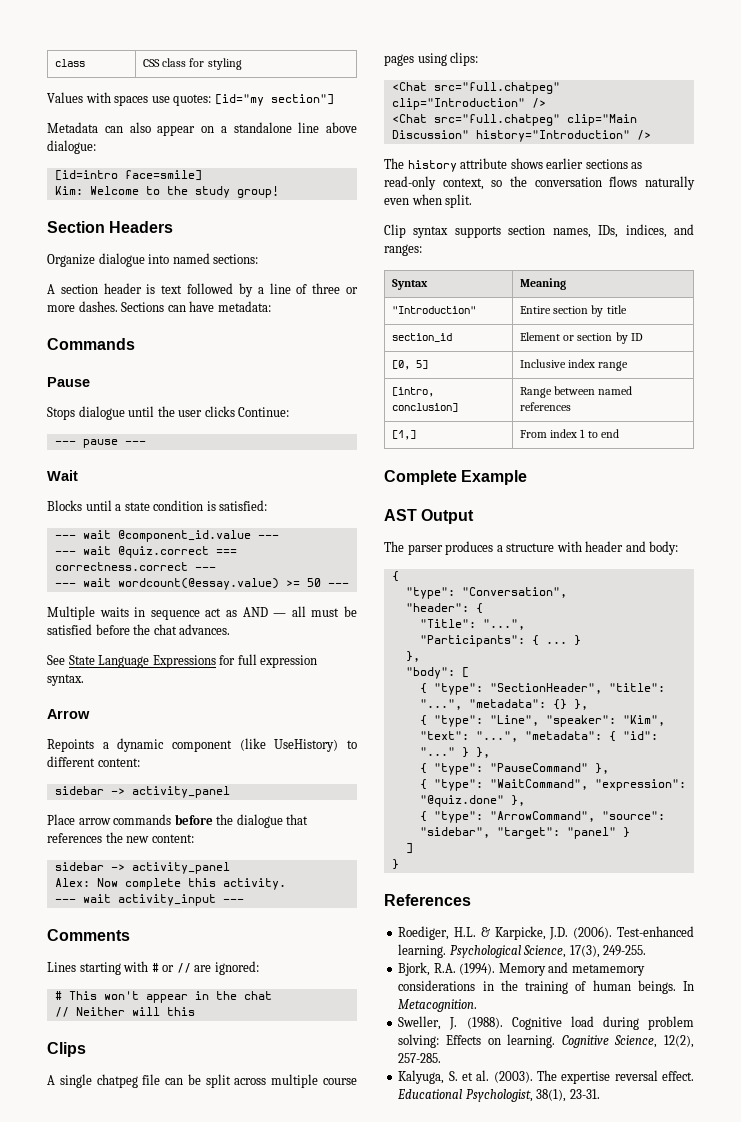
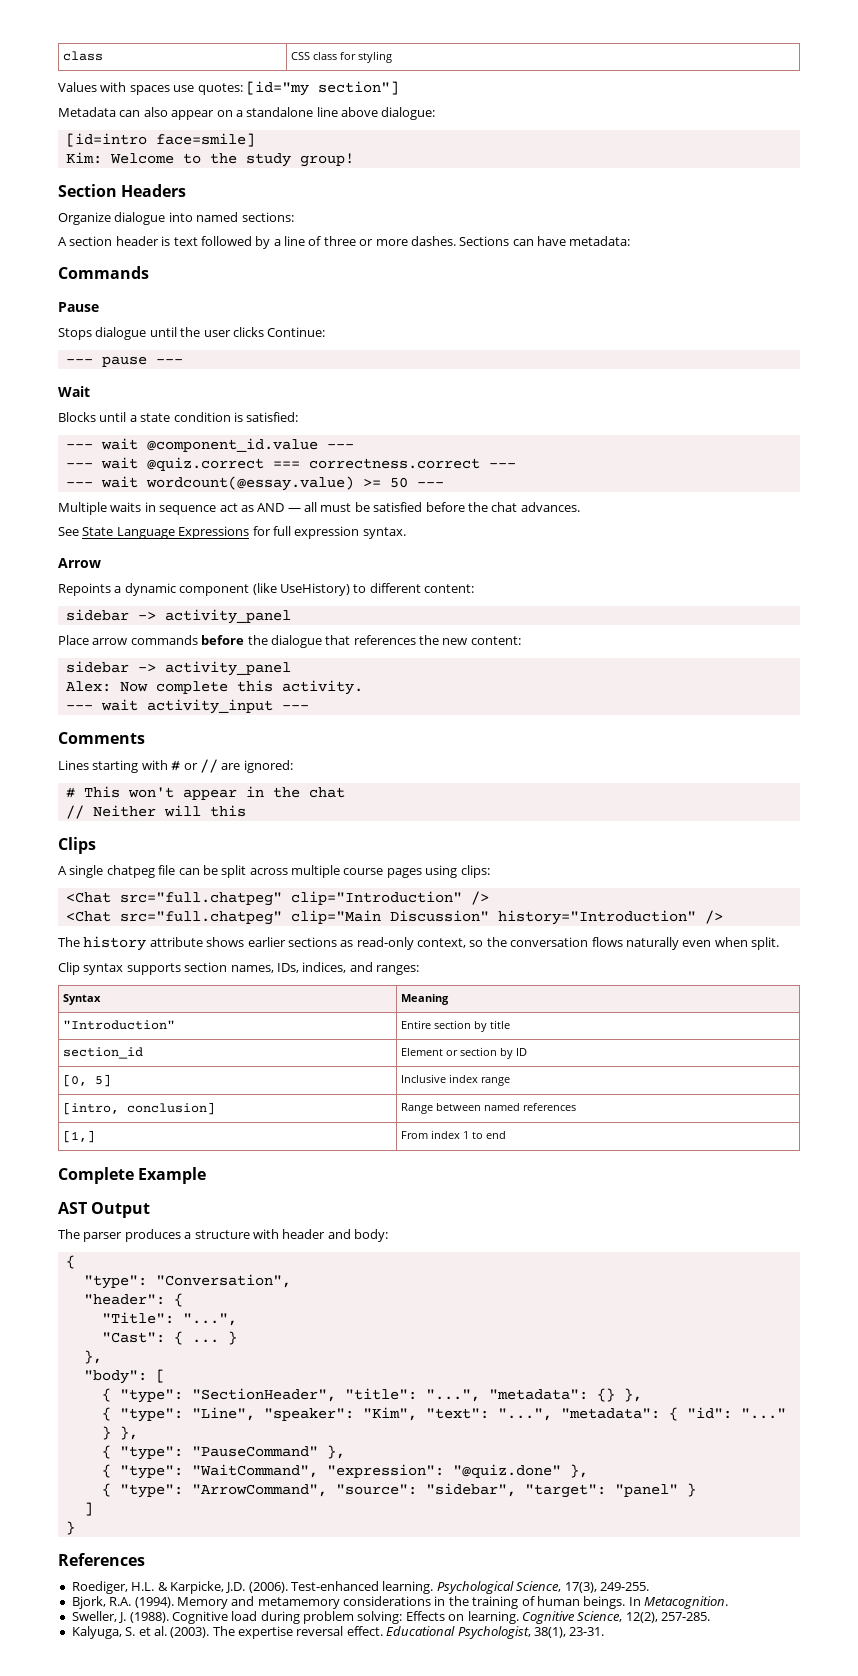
- "Participants": { ...
+ "Cast": { ...

